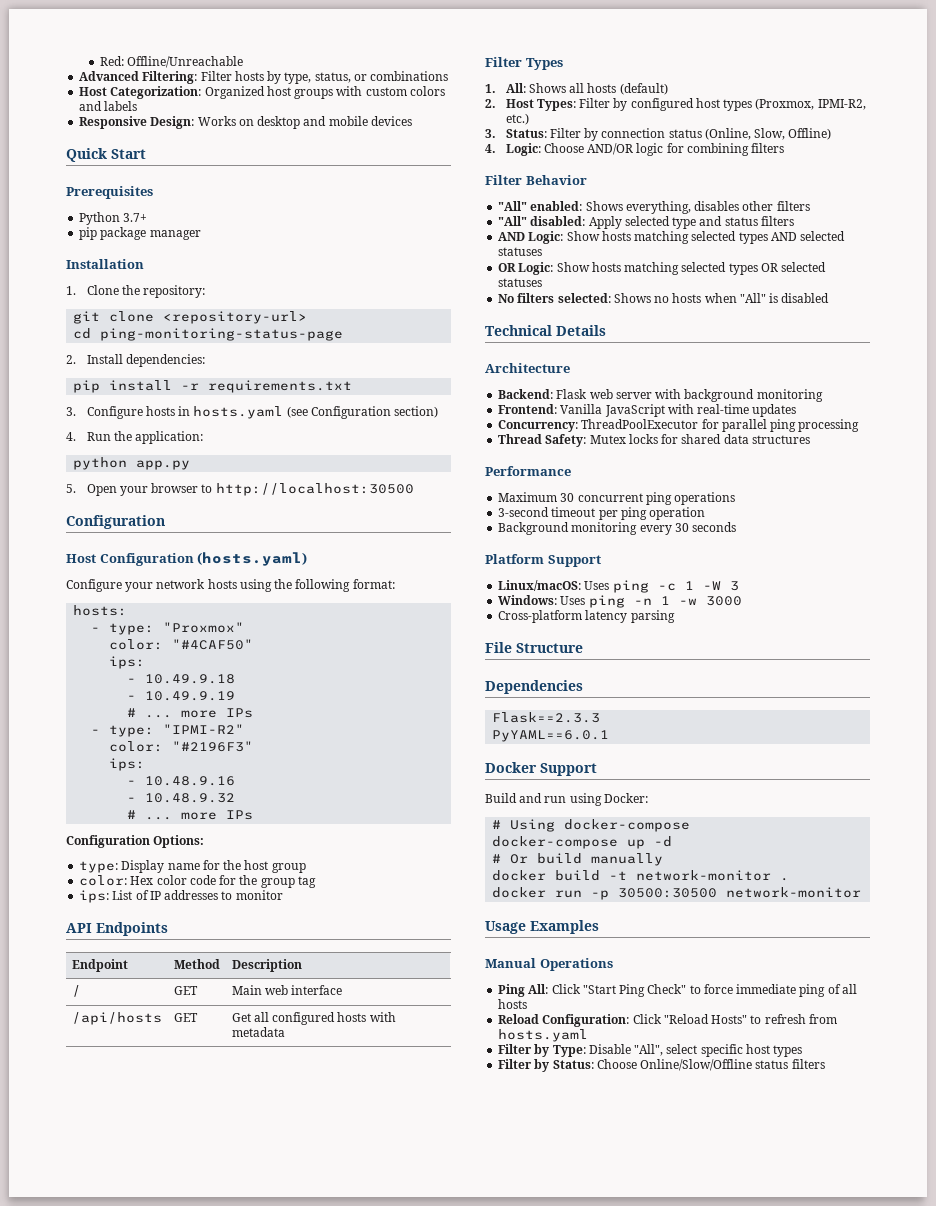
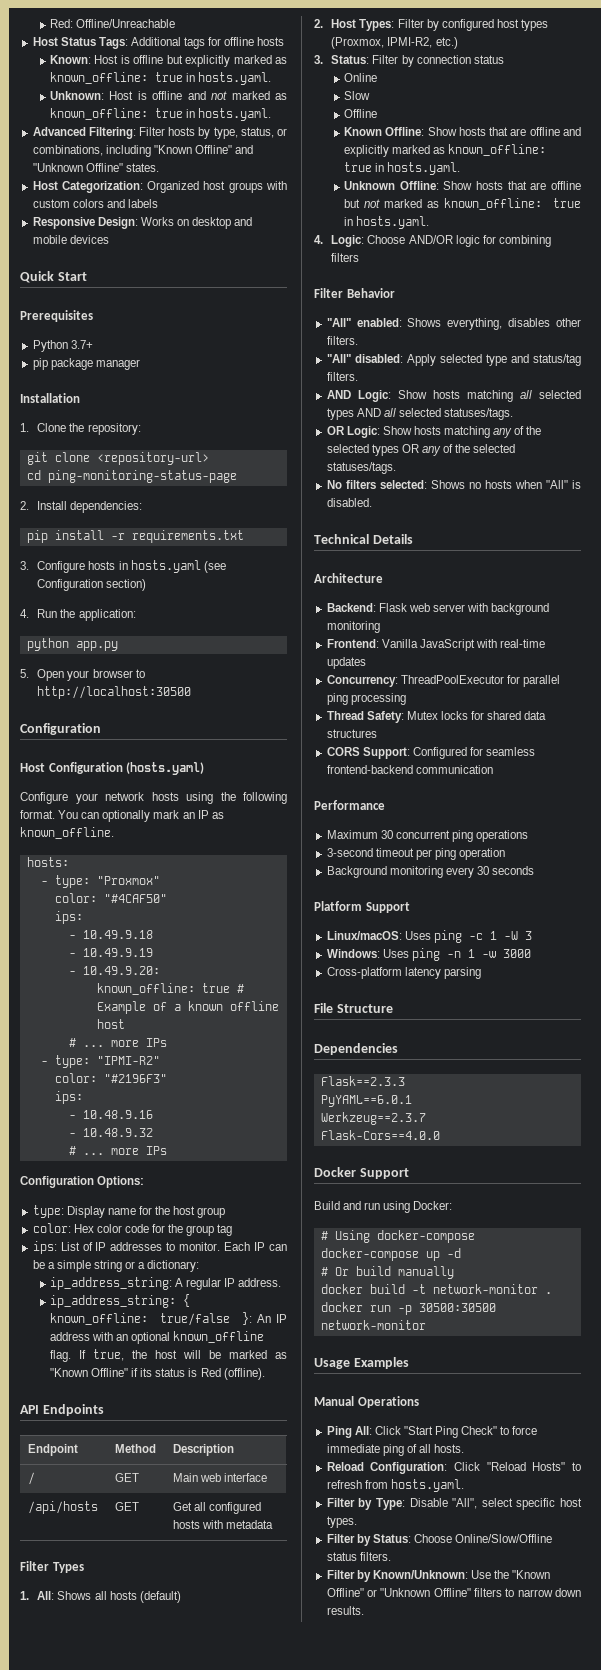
+ Host Status Tags: Additional tags for offline hosts
+ Known: Host is offline but explicitly marked as known_offline: true in hosts.yaml.
+ Unknown: Host is offline and not marked as known_offline: true in hosts.yaml.
- Advanced Filtering: Filter hosts by type, status, or combinations
+ Advanced Filtering: Filter hosts by type, status, or combinations, including "Known Offline" and "Unknown Offline" states.
- Configure your network hosts using the following format:
+ Configure your network hosts using the following format. You can optionally mark an IP as known_offline.
+ - 10.49.9.20:
+ known_offline: true # Example of a known offline host
- ips: List of IP addresses to monitor
+ ips: List of IP addresses to monitor. Each IP can be a simple string or a dictionary:
+ ip_address_string: A regular IP address.
+ ip_address_string: { known_offline: true/false }: An IP address with an optional known_offline flag. If true, the host will be marked as "Known Offline" if its status is Red (offline).
- 3. Status: Filter by connection status (Online, Slow, Offline)
+ 3. Status: Filter by connection status
+ Online
+ Slow
+ Offline
+ Known Offline: Show hosts that are offline and explicitly marked as known_offline: true in hosts.yaml.
+ Unknown Offline: Show hosts that are offline but not marked as known_offline: true in hosts.yaml.
- "All" enabled: Shows everything, disables other filters
+ "All" enabled: Shows everything, disables other filters.
- "All" disabled: Apply selected type and status filters
+ "All" disabled: Apply selected type and status/tag filters.
- AND Logic: Show hosts matching selected types AND selected statuses
+ AND Logic: Show hosts matching all selected types AND all selected statuses/tags.
- OR Logic: Show hosts matching selected types OR selected statuses
+ OR Logic: Show hosts matching any of the selected types OR any of the selected statuses/tags.
- No filters selected: Shows no hosts when "All" is disabled
+ No filters selected: Shows no hosts when "All" is disabled.
+ CORS Support: Configured for seamless frontend-backend communication
+ Werkzeug==2.3.7
+ Flask-Cors==4.0.0
- Ping All: Click "Start Ping Check" to force immediate ping of all hosts
+ Ping All: Click "Start Ping Check" to force immediate ping of all hosts.
- Reload Configuration: Click "Reload Hosts" to refresh from hosts.yaml
+ Reload Configuration: Click "Reload Hosts" to refresh from hosts.yaml.
- Filter by Type: Disable "All", select specific host types
+ Filter by Type: Disable "All", select specific host types.
- Filter by Status: Choose Online/Slow/Offline status filters
+ Filter by Status: Choose Online/Slow/Offline status filters.
+ Filter by Known/Unknown: Use the "Known Offline" or "Unknown Offline" filters to narrow down results.

